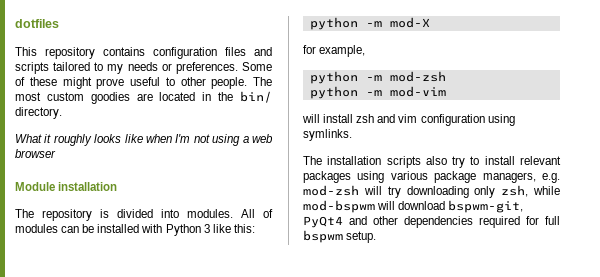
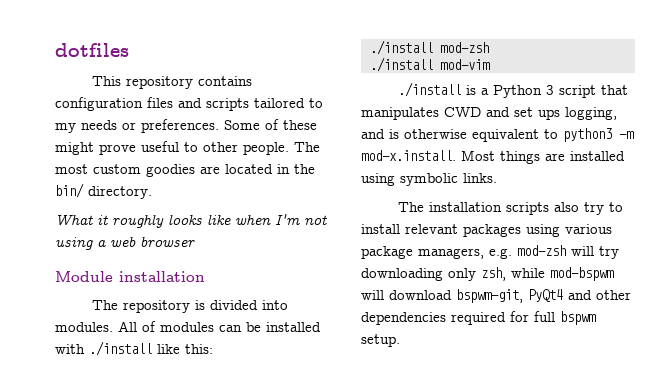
- All of modules can be installed with Python 3 like this:
+ All of modules can be installed with ./install like this:
- python -m mod-X
- for example,
- python -m mod-zsh
+ ./install mod-zsh
- python -m mod-vim
+ ./install mod-vim
- will install zsh and vim configuration using symlinks.
+ ./install is a Python 3 script that manipulates CWD and set ups logging, and is otherwise equivalent to python3 -m mod-x.install. Most things are installed using symbolic links.

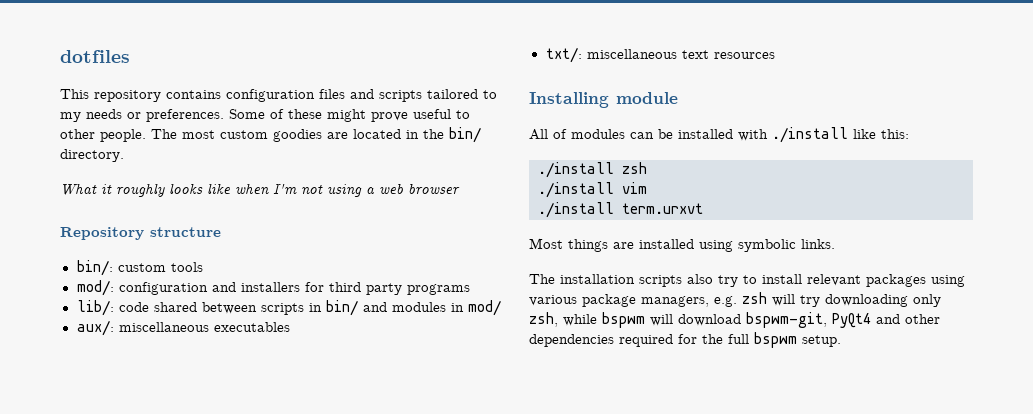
- Module installation
- The repository is divided into modules. All of modules can be installed with ./install like this:
+ Repository structure
+ bin/: custom tools
+ mod/: configuration and installers for third party programs
+ lib/: code shared between scripts in bin/ and modules in mod/
+ aux/: miscellaneous executables
+ txt/: miscellaneous text resources
+ Installing module
+ All of modules can be installed with ./install like this:
- ./install mod-zsh
- ./install mod-vim
- ./install is a Python 3 script that manipulates CWD and set ups logging, and is otherwise equivalent to python3 -m mod-x.install. Most things are installed using symbolic links.
+ ./install zsh
+ ./install vim
+ ./install term.urxvt
+ Most things are installed using symbolic links.
- The installation scripts also try to install relevant packages using various package managers, e.g. mod-zsh will try downloading only zsh, while mod-bspwm will download bspwm-git, PyQt4 and other dependencies required for full bspwm setup.
+ The installation scripts also try to install relevant packages using various package managers, e.g. zsh will try downloading only zsh, while bspwm will download bspwm-git, PyQt4 and other dependencies required for the full bspwm setup.

